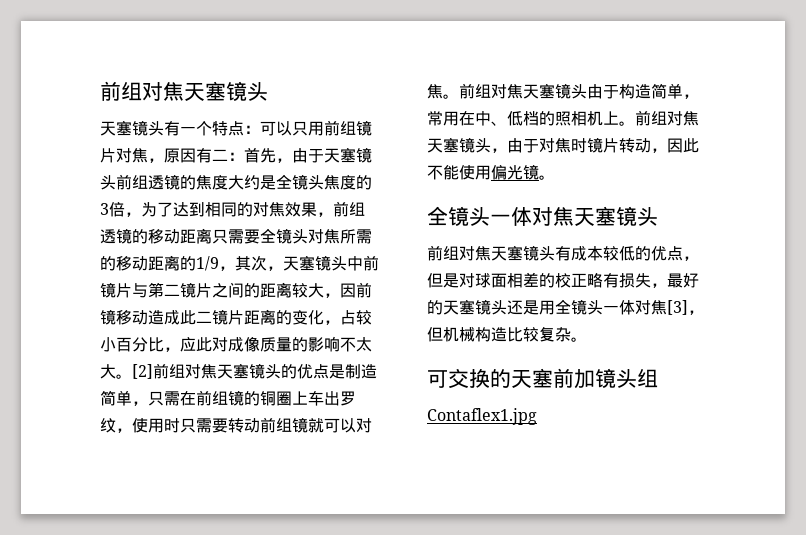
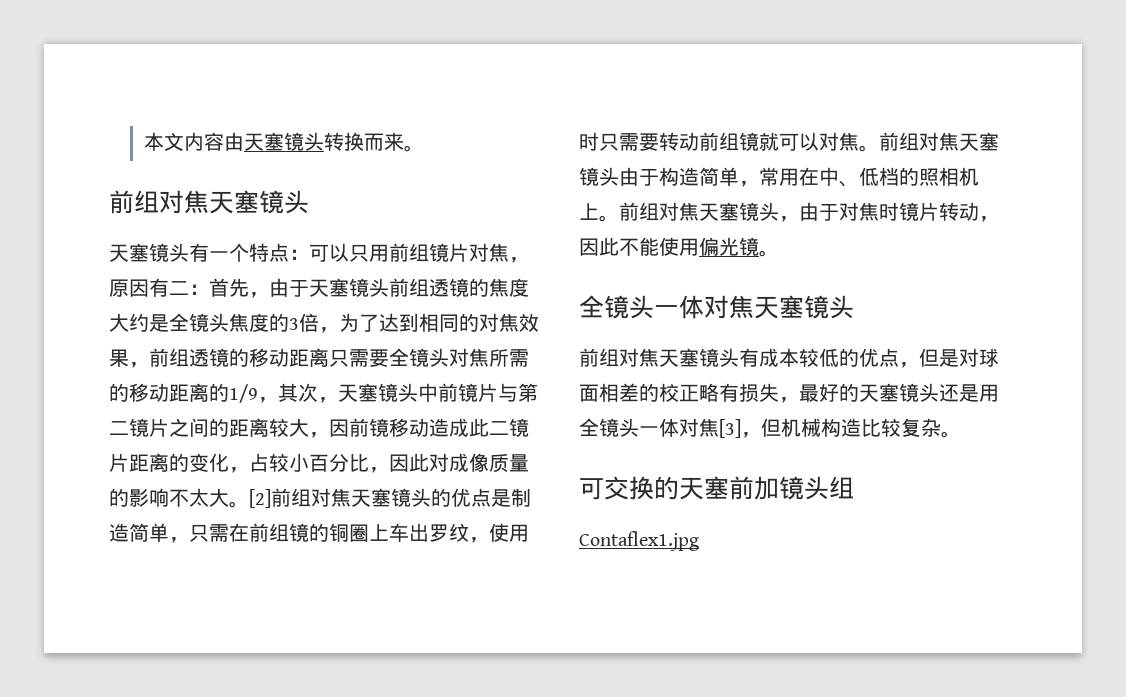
+ 本文内容由天塞镜头转换而来。
- 首先，由于天塞镜头前组透镜的焦度大约是全镜头焦度的3倍，为了达到相同的对焦效果，前组透镜的移动距离只需要全镜头对焦所需的移动距离的1/9，其次，天塞镜头中前镜片与第二镜片之间的距离较大，因前镜移动造成此二镜片距离的变化，占较小百分比，应此对成像质量的影响不太大。
+ 首先，由于天塞镜头前组透镜的焦度大约是全镜头焦度的3倍，为了达到相同的对焦效果，前组透镜的移动距离只需要全镜头对焦所需的移动距离的1/9，其次，天塞镜头中前镜片与第二镜片之间的距离较大，因前镜移动造成此二镜片距离的变化，占较小百分比，因此对成像质量的影响不太大。

